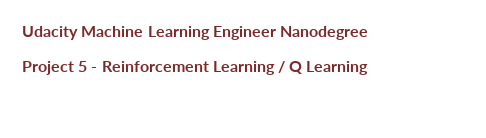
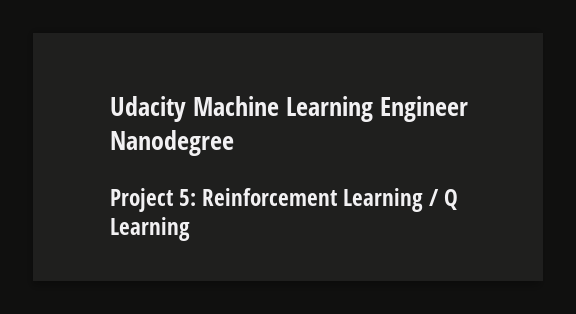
- Project 5 - Reinforcement Learning / Q Learning
+ Project 5: Reinforcement Learning / Q Learning

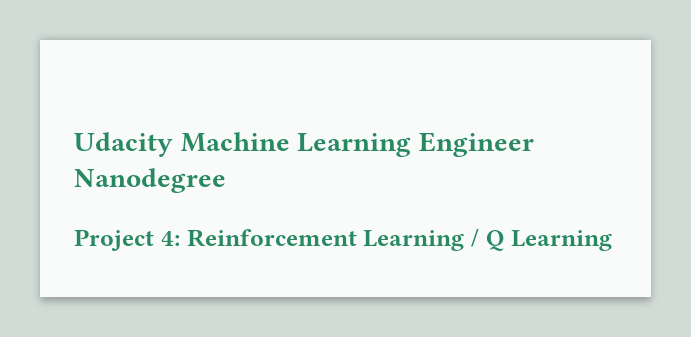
- Project 5: Reinforcement Learning / Q Learning
+ Project 4: Reinforcement Learning / Q Learning

